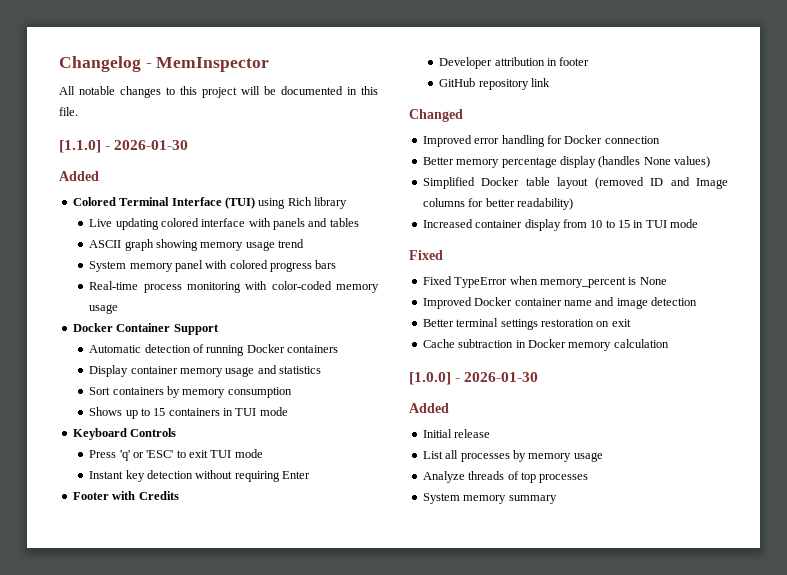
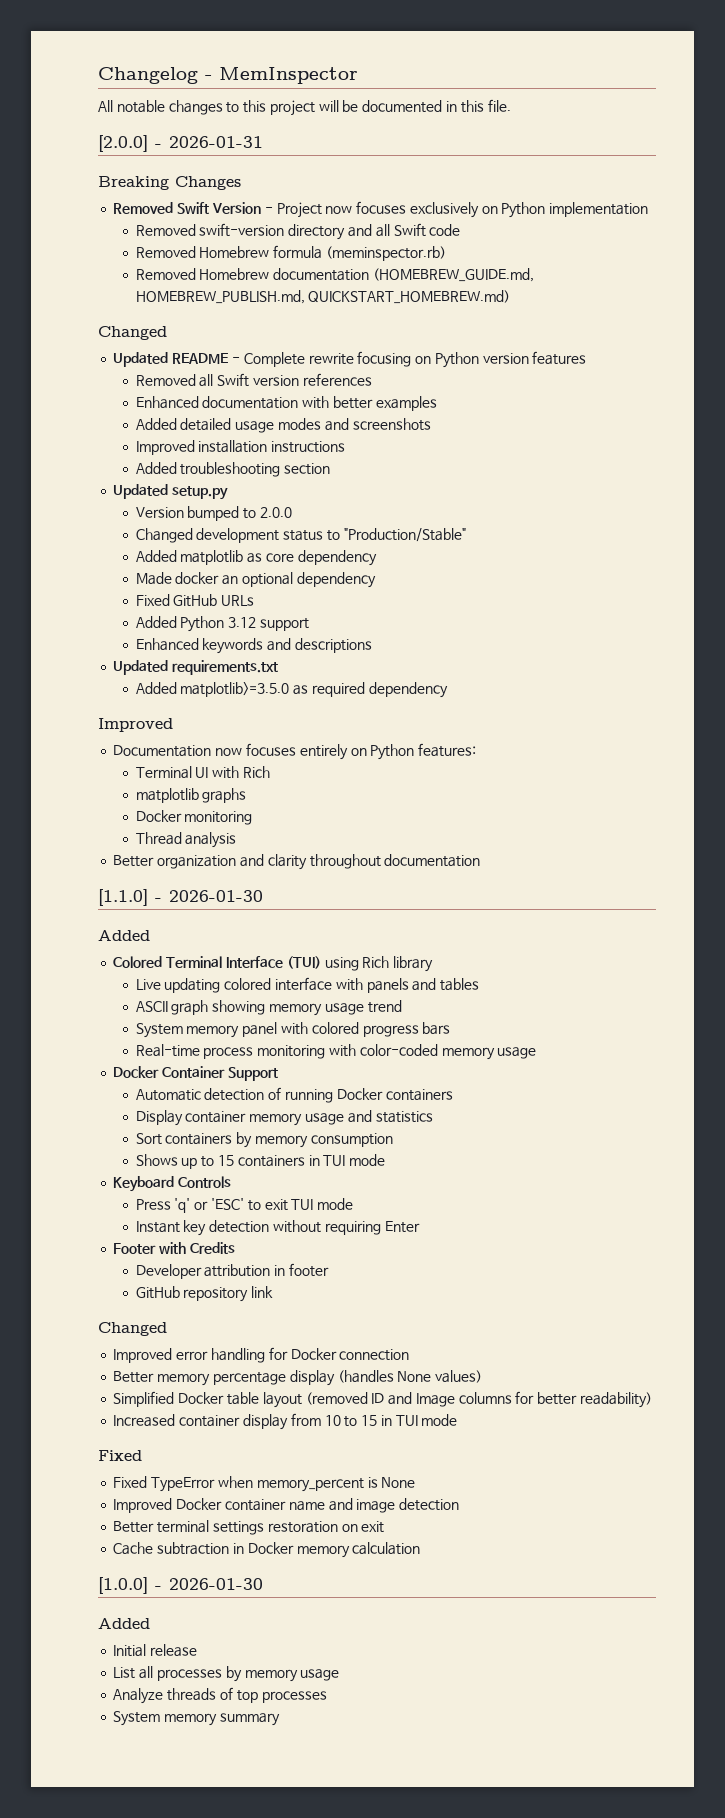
+ [2.0.0] - 2026-01-31
+ Breaking Changes
+ Removed Swift Version - Project now focuses exclusively on Python implementation
+ Removed swift-version directory and all Swift code
+ Removed Homebrew formula (meminspector.rb)
+ Removed Homebrew documentation (HOMEBREW_GUIDE.md, HOMEBREW_PUBLISH.md, QUICKSTART_HOMEBREW.md)
+ Changed
+ Updated README - Complete rewrite focusing on Python version features
+ Removed all Swift version references
+ Enhanced documentation with better examples
+ Added detailed usage modes and screenshots
+ Improved installation instructions
+ Added troubleshooting section
+ Updated setup.py
+ Version bumped to 2.0.0
+ Changed development status to "Production/Stable"
+ Added matplotlib as core dependency
+ Made docker an optional dependency
+ Fixed GitHub URLs
+ Added Python 3.12 support
+ Enhanced keywords and descriptions
+ Updated requirements.txt
+ Added matplotlib>=3.5.0 as required dependency
+ Improved
+ Documentation now focuses entirely on Python features:
+ Terminal UI with Rich
+ matplotlib graphs
+ Docker monitoring
+ Thread analysis
+ Better organization and clarity throughout documentation

